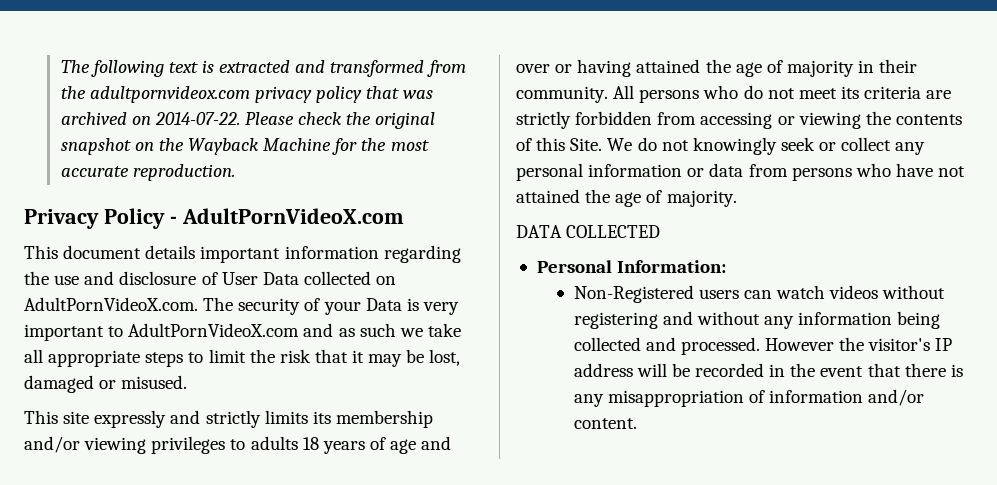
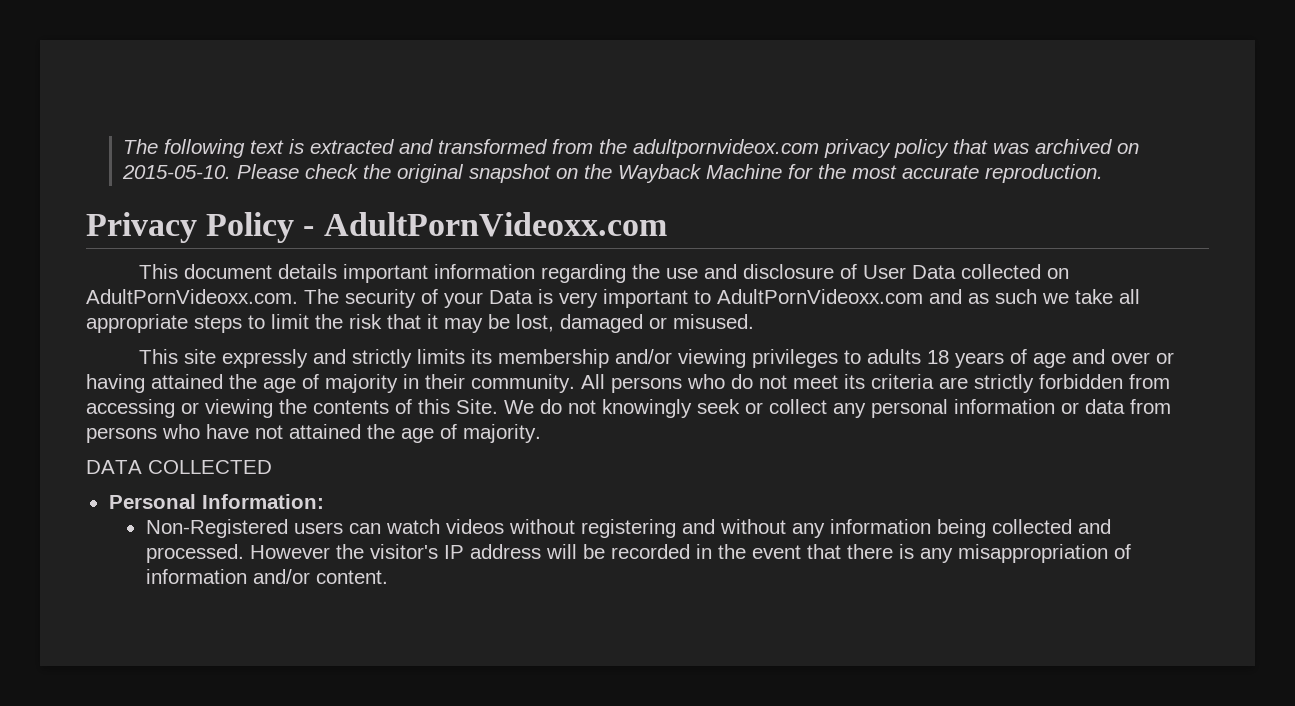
- The following text is extracted and transformed from the adultpornvideox.com privacy policy that was archived on 2014-07-22.
+ The following text is extracted and transformed from the adultpornvideox.com privacy policy that was archived on 2015-05-10.
- Privacy Policy - AdultPornVideoX.com
+ Privacy Policy - AdultPornVideoxx.com
- This document details important information regarding the use and disclosure of User Data collected on AdultPornVideoX.com. The security of your Data is very important to AdultPornVideoX.com and as such we take all appropriate steps to limit the risk that it may be lost, damaged or misused.
+ This document details important information regarding the use and disclosure of User Data collected on AdultPornVideoxx.com. The security of your Data is very important to AdultPornVideoxx.com and as such we take all appropriate steps to limit the risk that it may be lost, damaged or misused.

